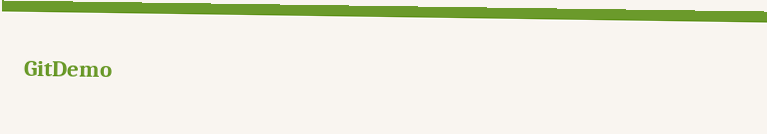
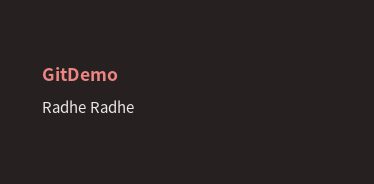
+ Radhe Radhe

